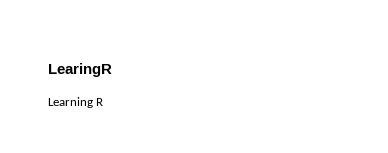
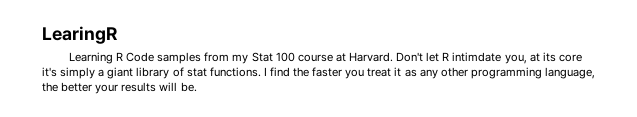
- Learning R
+ Learning R Code samples from my Stat 100 course at Harvard. Don't let R intimdate you, at its core it's simply a giant library of stat functions. I find the faster you treat it as any other programming language, the better your results will be.

